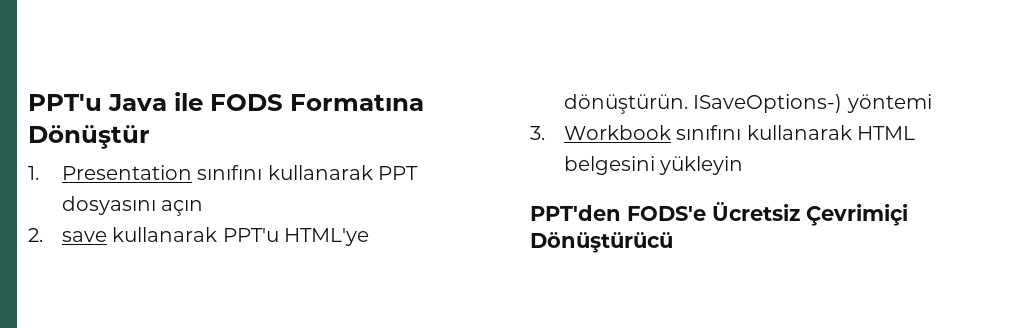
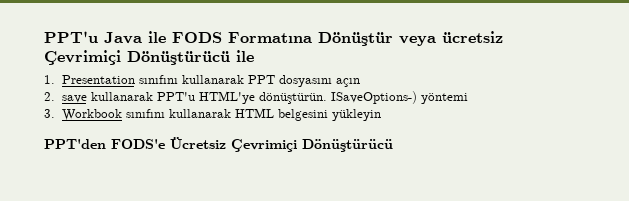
- PPT'u Java ile FODS Formatına Dönüştür
+ PPT'u Java ile FODS Formatına Dönüştür veya ücretsiz Çevrimiçi Dönüştürücü ile

